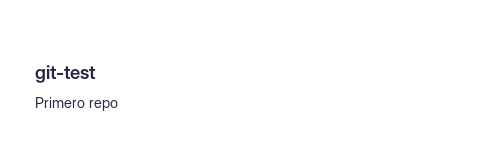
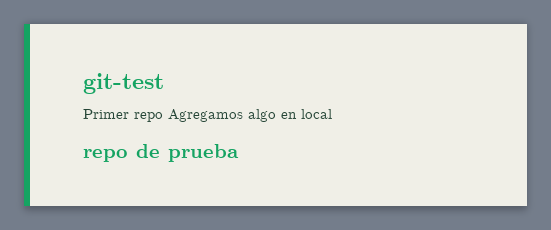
- Primero repo
+ Primer repo Agregamos algo en local
+ repo de prueba

